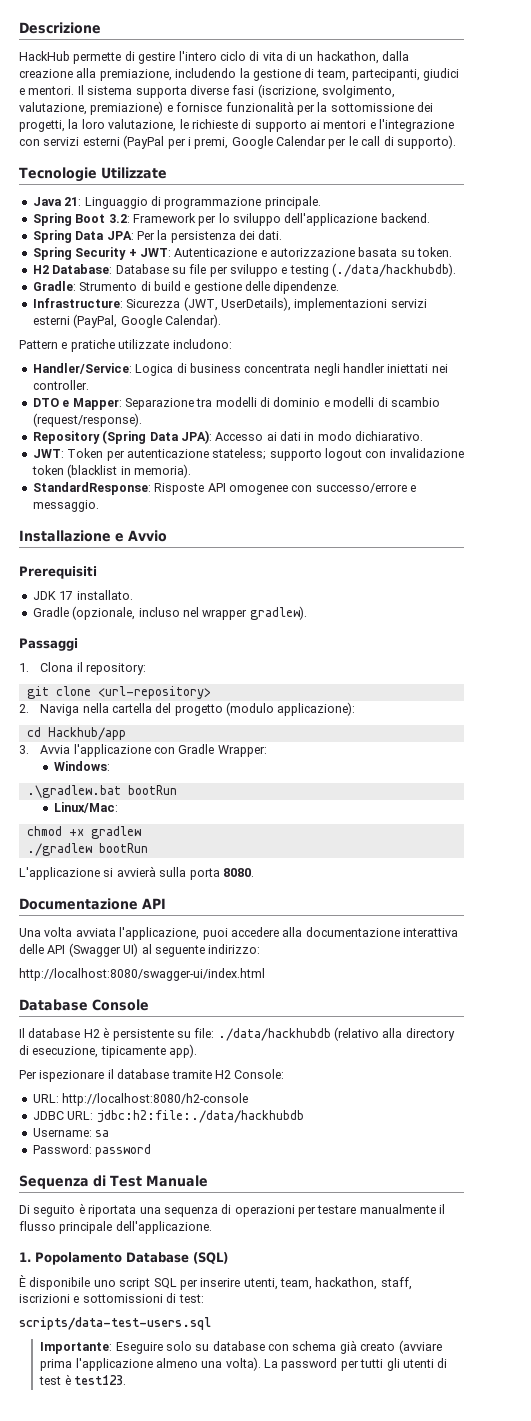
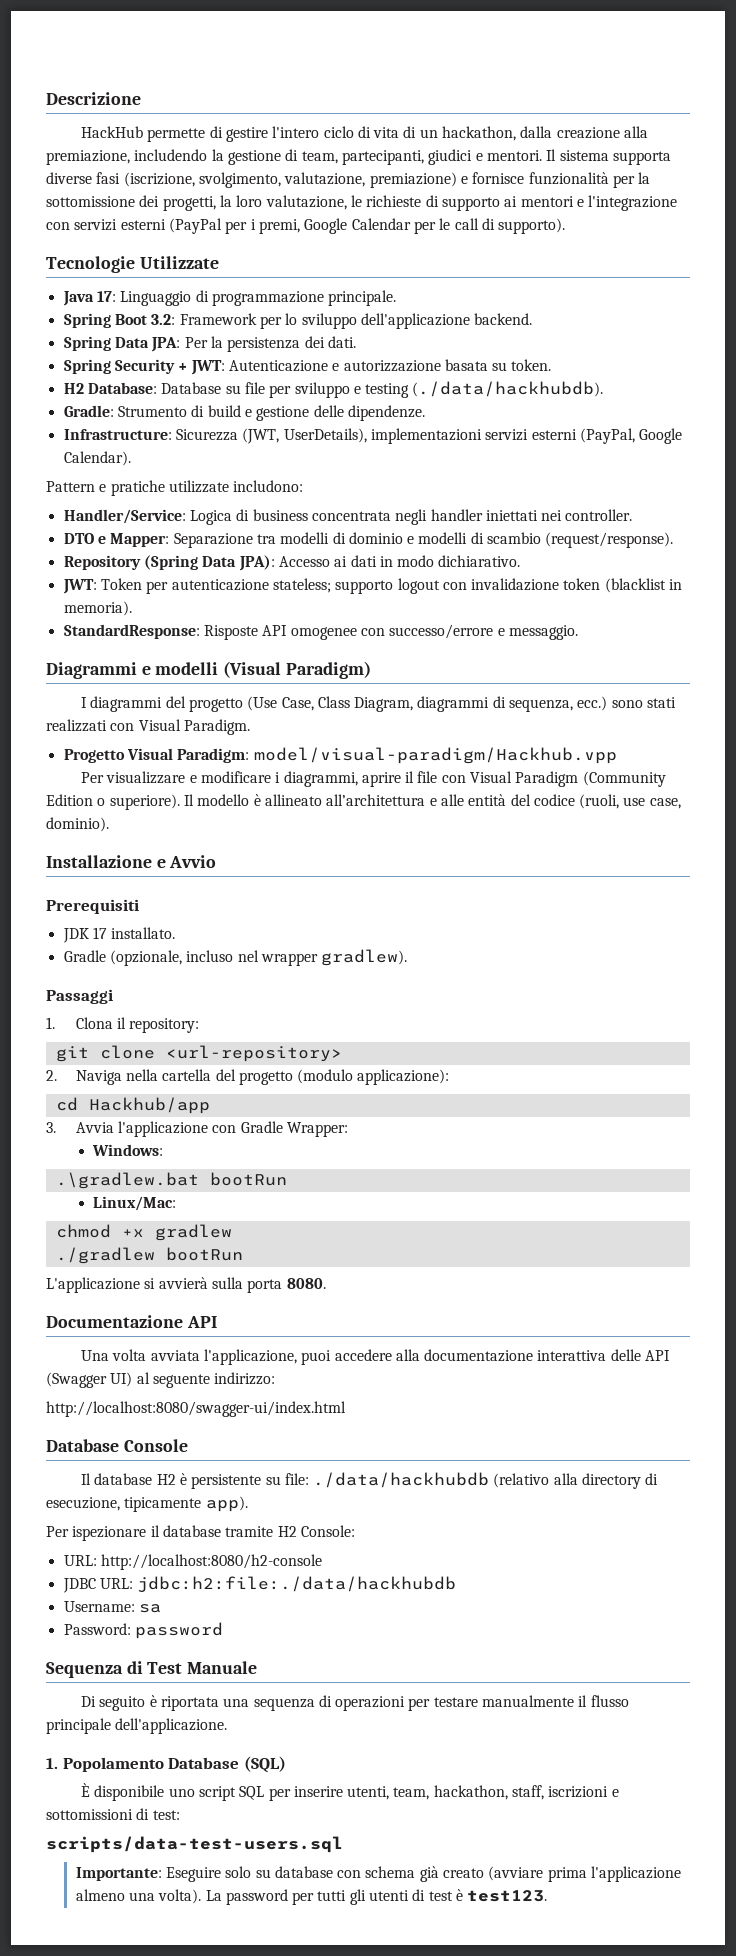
- Java 21: Linguaggio di programmazione principale.
+ Java 17: Linguaggio di programmazione principale.
+ Diagrammi e modelli (Visual Paradigm)
+ I diagrammi del progetto (Use Case, Class Diagram, diagrammi di sequenza, ecc.) sono stati realizzati con Visual Paradigm.
+ Progetto Visual Paradigm: model/visual-paradigm/Hackhub.vpp
+ Per visualizzare e modificare i diagrammi, aprire il file con Visual Paradigm (Community Edition o superiore). Il modello è allineato all’architettura e alle entità del codice (ruoli, use case, dominio).

